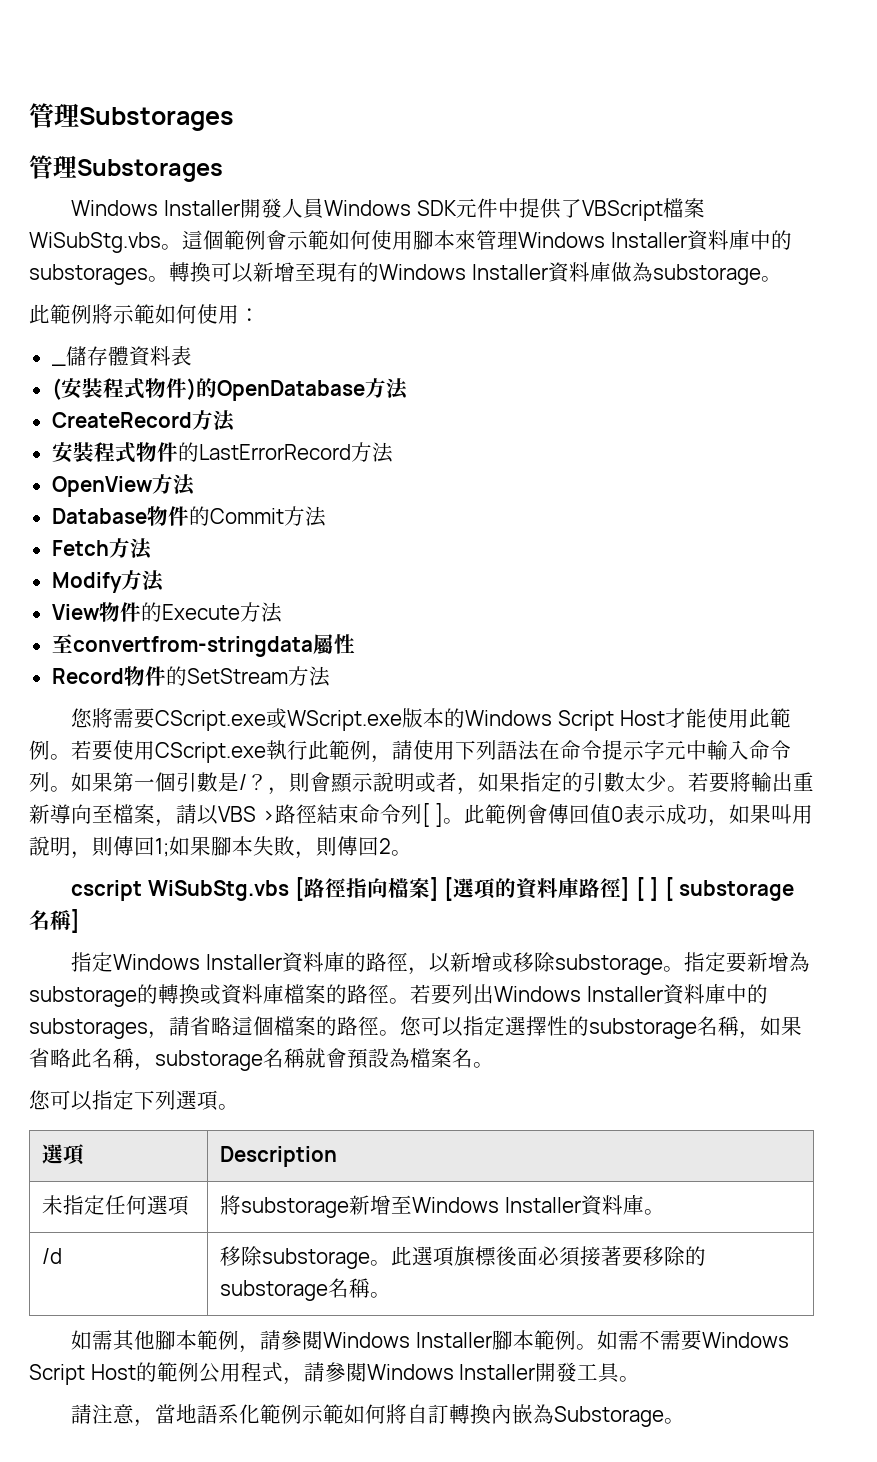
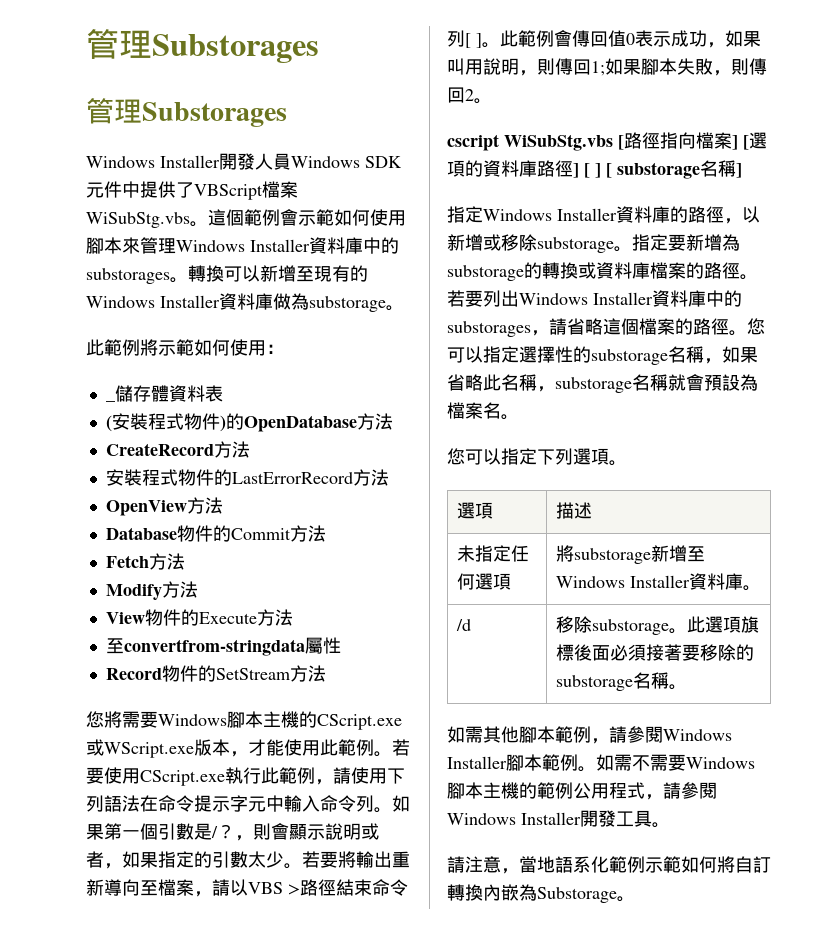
- 您將需要CScript.exe或WScript.exe版本的Windows Script Host才能使用此範例。
+ 您將需要Windows腳本主機的CScript.exe或WScript.exe版本，才能使用此範例。
- 選項 | Description
+ 選項 | 描述
- 如需不需要Windows Script Host的範例公用程式，請參閱Windows Installer開發工具。
+ 如需不需要Windows腳本主機的範例公用程式，請參閱Windows Installer開發工具。

